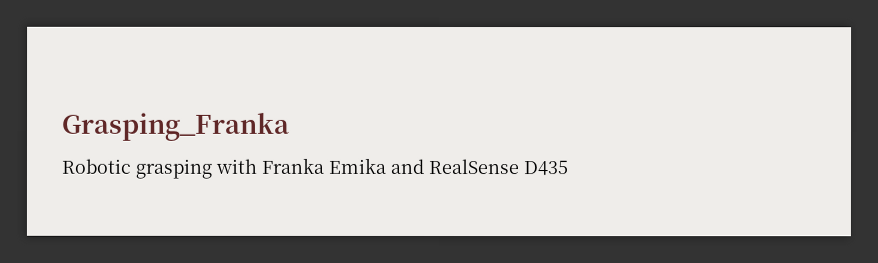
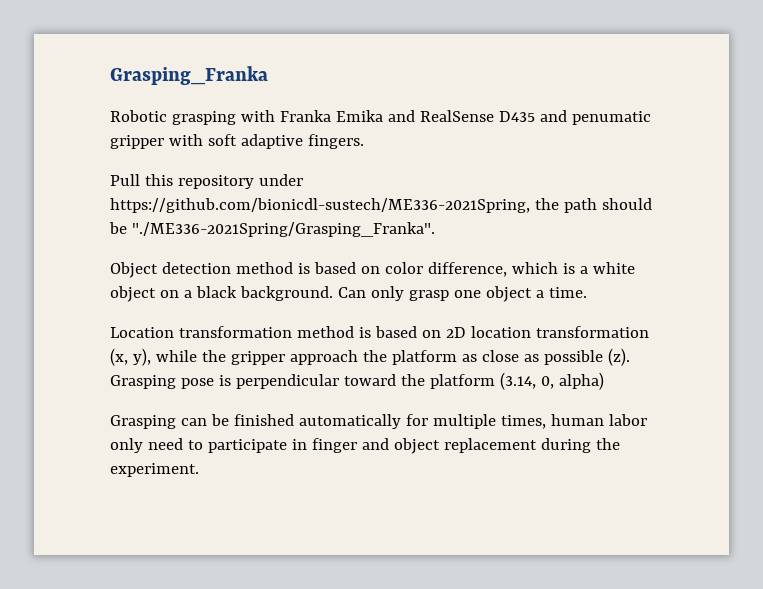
- Robotic grasping with Franka Emika and RealSense D435
+ Robotic grasping with Franka Emika and RealSense D435 and penumatic gripper with soft adaptive fingers.
+ Pull this repository under https://github.com/bionicdl-sustech/ME336-2021Spring, the path should be "./ME336-2021Spring/Grasping_Franka".
+ Object detection method is based on color difference, which is a white object on a black background. Can only grasp one object a time.
+ Location transformation method is based on 2D location transformation (x, y), while the gripper approach the platform as close as possible (z). Grasping pose is perpendicular toward the platform (3.14, 0, alpha)
+ Grasping can be finished automatically for multiple times, human labor only need to participate in finger and object replacement during the experiment.

